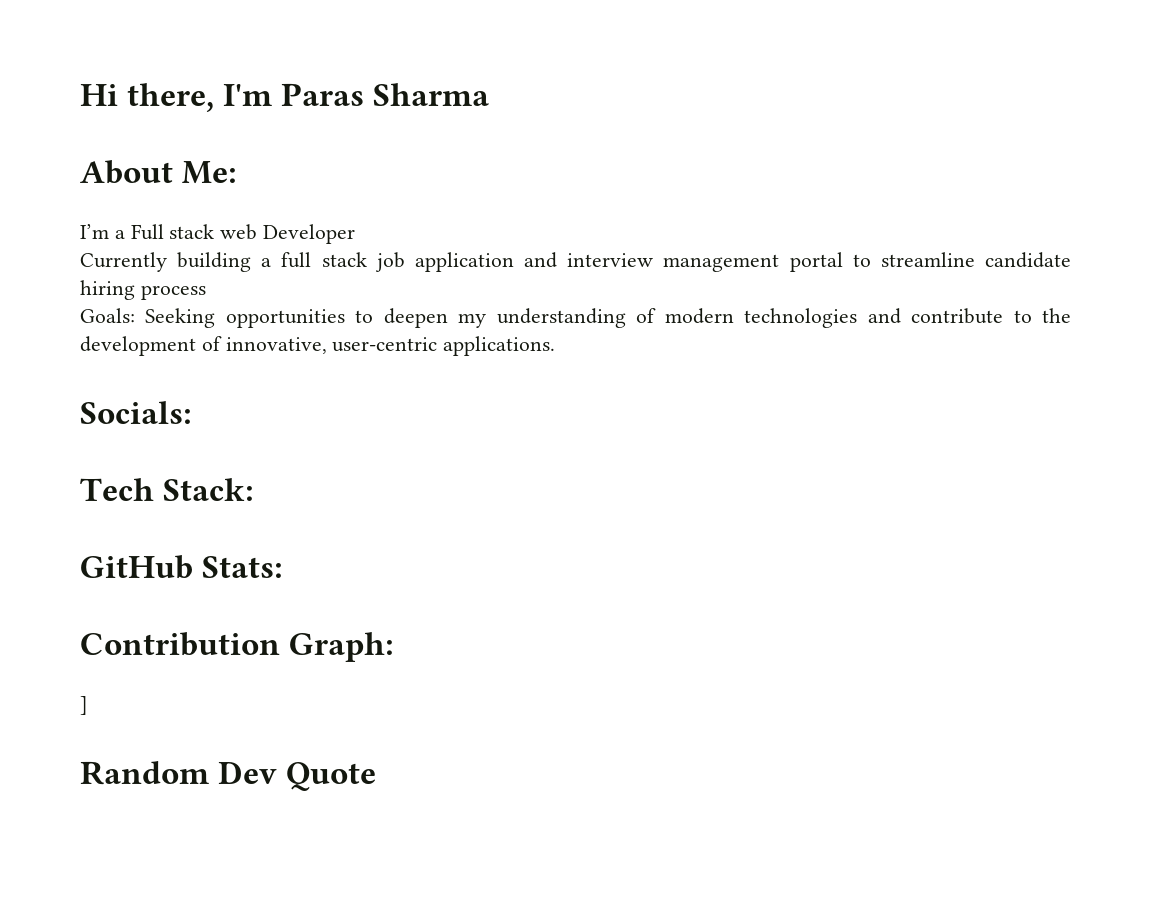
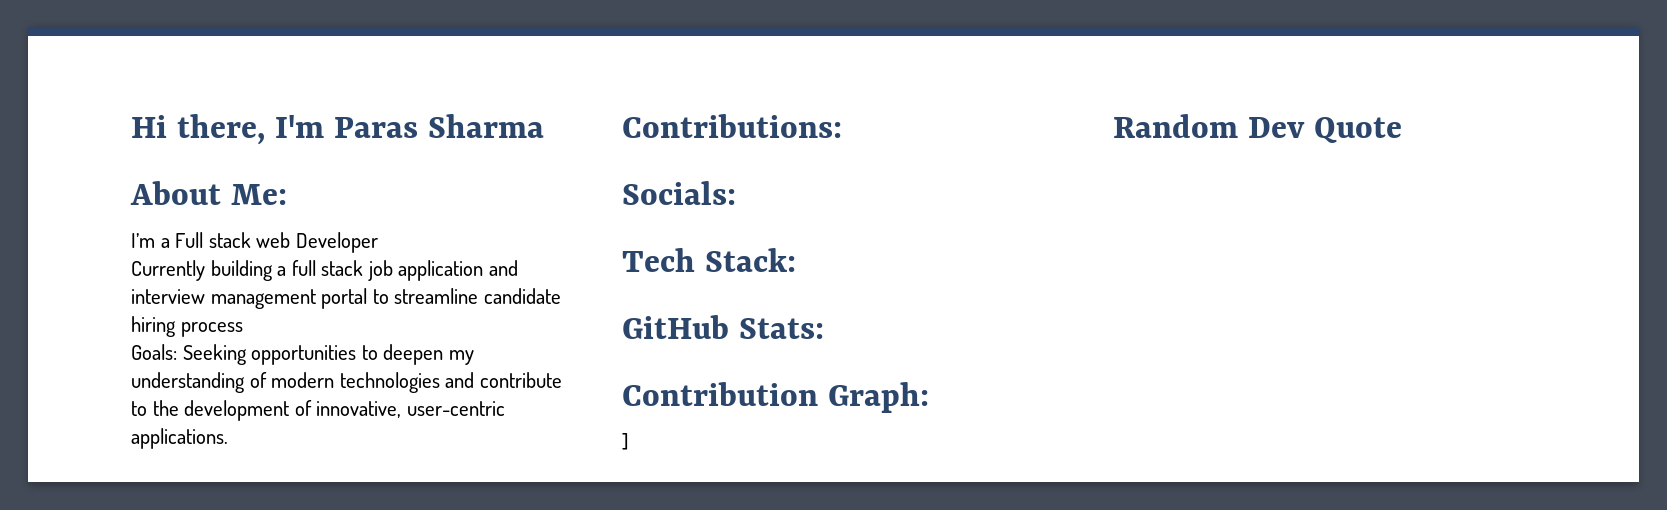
+ Contributions:

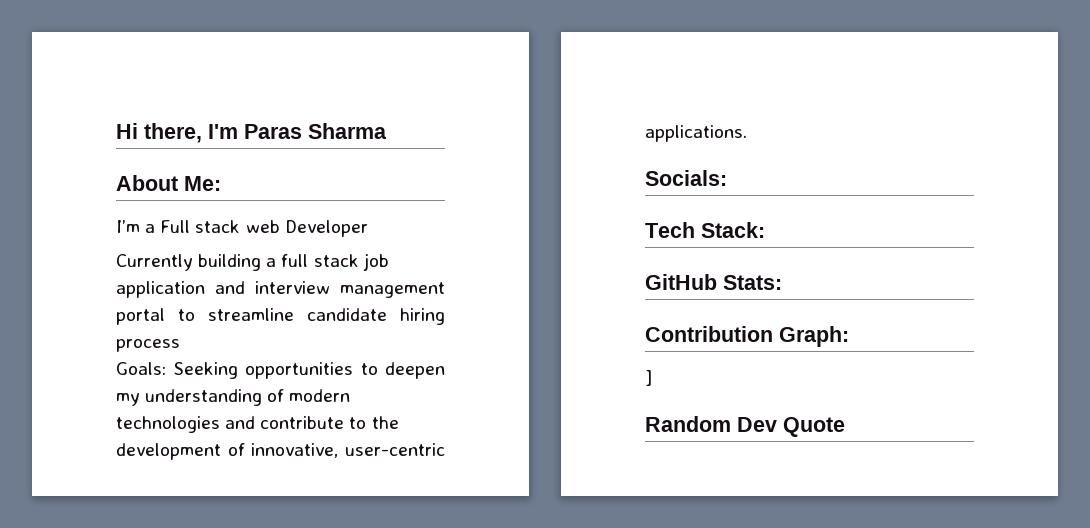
- Contributions:

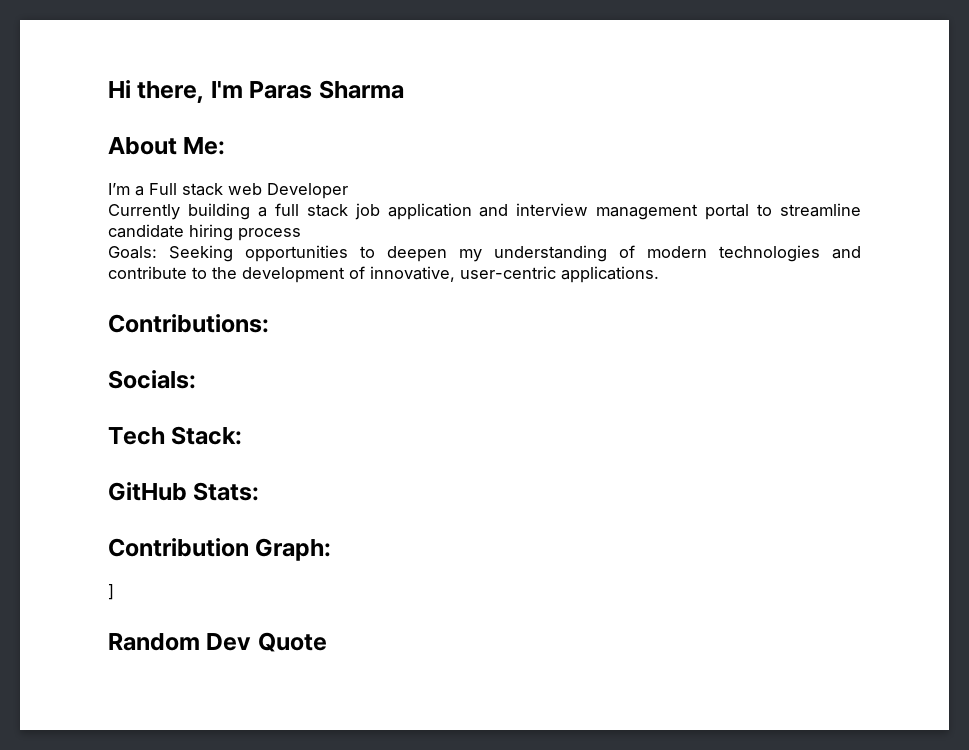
+ Contributions:

